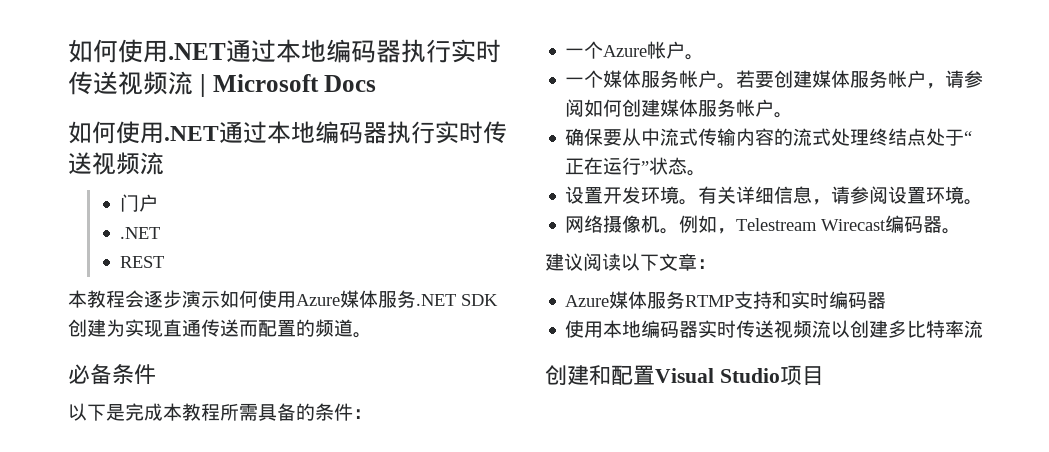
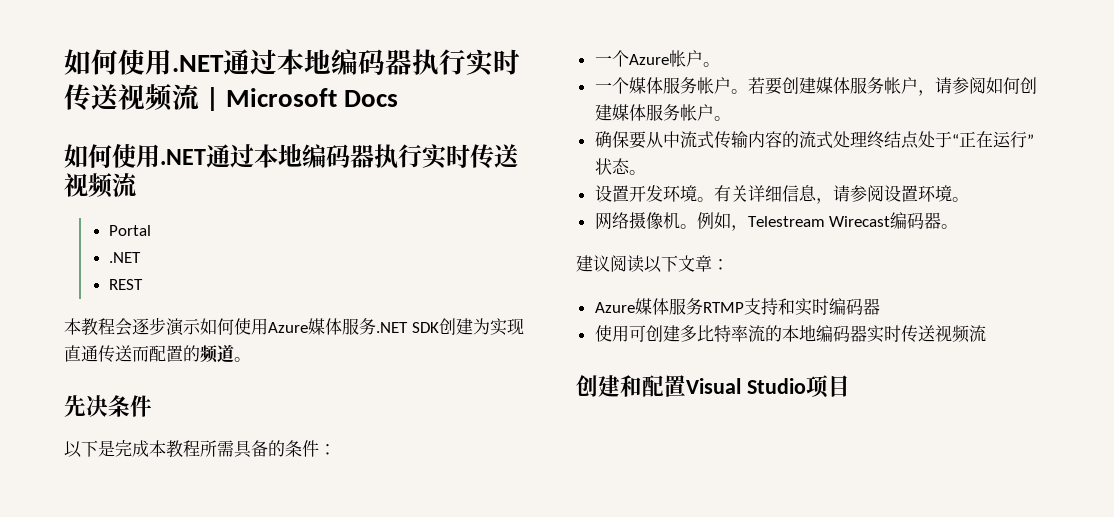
- 门户
+ Portal
- 必备条件
+ 先决条件
- 使用本地编码器实时传送视频流以创建多比特率流
+ 使用可创建多比特率流的本地编码器实时传送视频流

